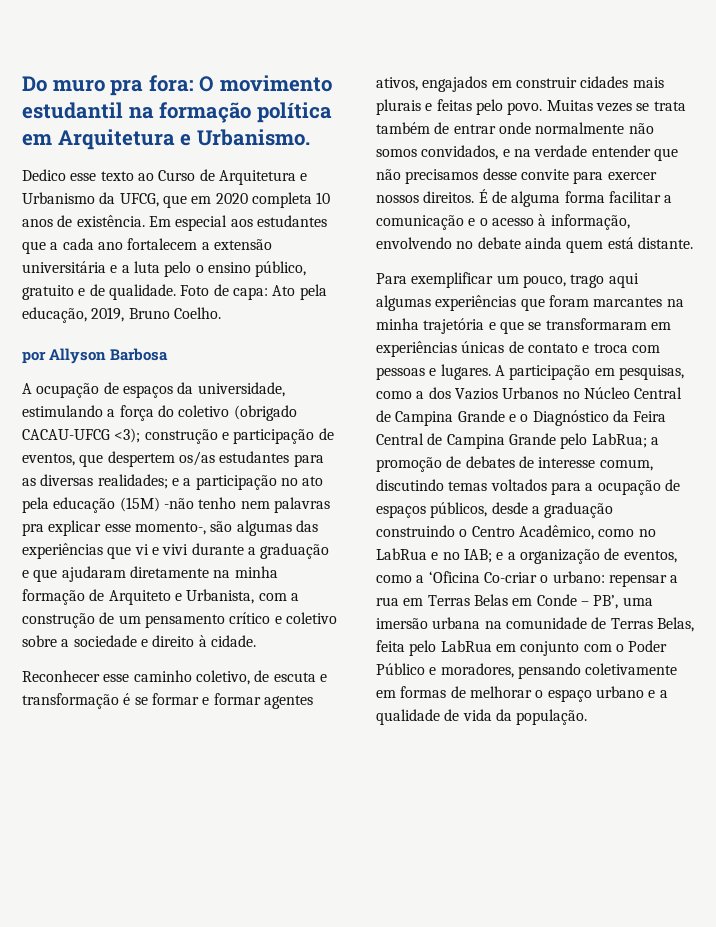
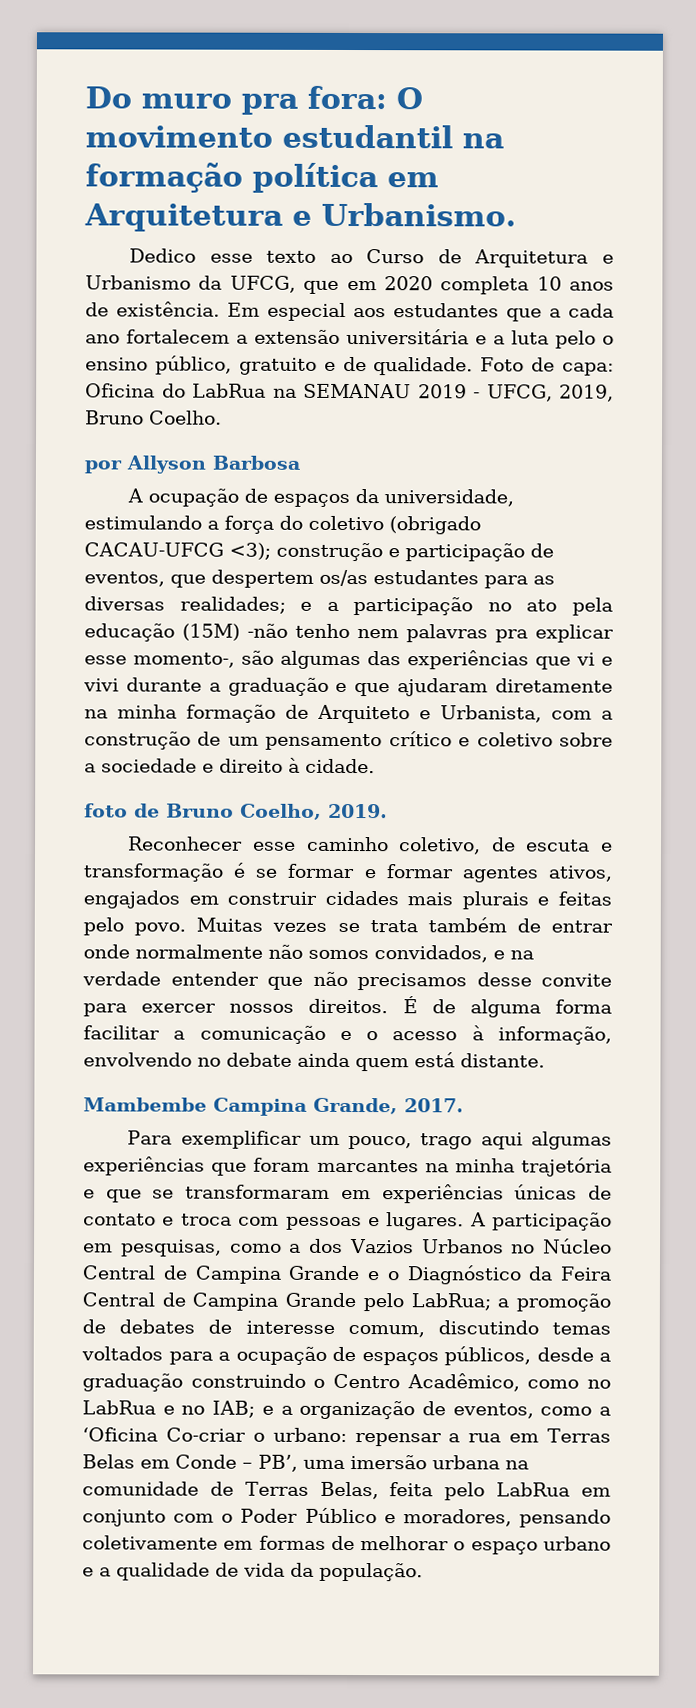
- Foto de capa: Ato pela educação, 2019, Bruno Coelho.
+ Foto de capa: Oficina do LabRua na SEMANAU 2019 - UFCG, 2019, Bruno Coelho.
+ foto de Bruno Coelho, 2019.
+ Mambembe Campina Grande, 2017.

